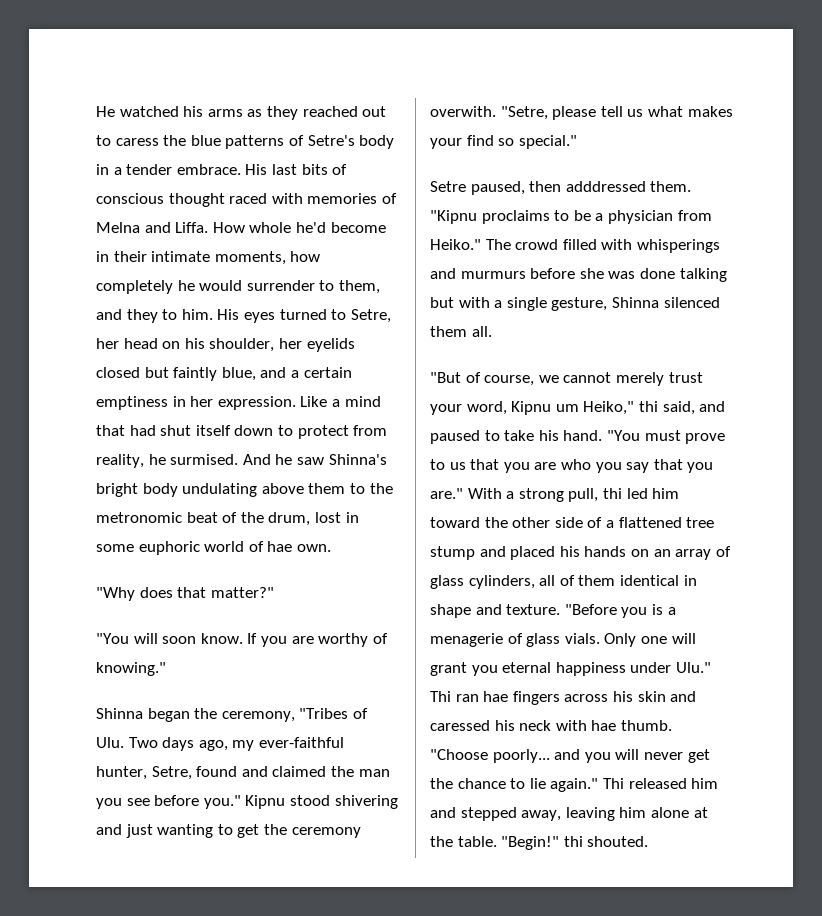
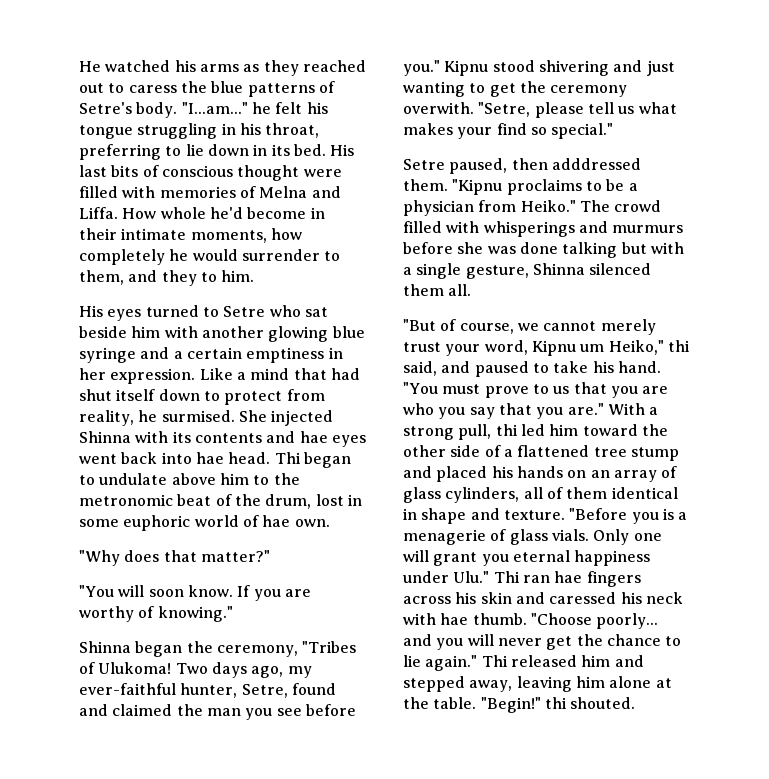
- He watched his arms as they reached out to caress the blue patterns of Setre's body in a tender embrace.
+ He watched his arms as they reached out to caress the blue patterns of Setre's body. "I...am..." he felt his tongue struggling in his throat, preferring to lie down in its bed.
- His last bits of conscious thought raced with memories of Melna and Liffa.
+ His last bits of conscious thought were filled with memories of Melna and Liffa.
- How whole he'd become in their intimate moments, how completely he would surrender to them, and they to him. His eyes turned to Setre, her head on his shoulder, her eyelids closed but faintly blue, and a certain emptiness in her expression.
+ How whole he'd become in their intimate moments, how completely he would surrender to them, and they to him.
+ His eyes turned to Setre who sat beside him with another glowing blue syringe and a certain emptiness in her expression.
- And he saw Shinna's bright body undulating above them to the metronomic beat of the drum, lost in some euphoric world of hae own.
+ She injected Shinna with its contents and hae eyes went back into hae head. Thi began to undulate above him to the metronomic beat of the drum, lost in some euphoric world of hae own.
- Shinna began the ceremony, "Tribes of Ulu. Two days ago, my ever-faithful hunter, Setre, found and claimed the man you see before you."
+ Shinna began the ceremony, "Tribes of Ulukoma! Two days ago, my ever-faithful hunter, Setre, found and claimed the man you see before you."

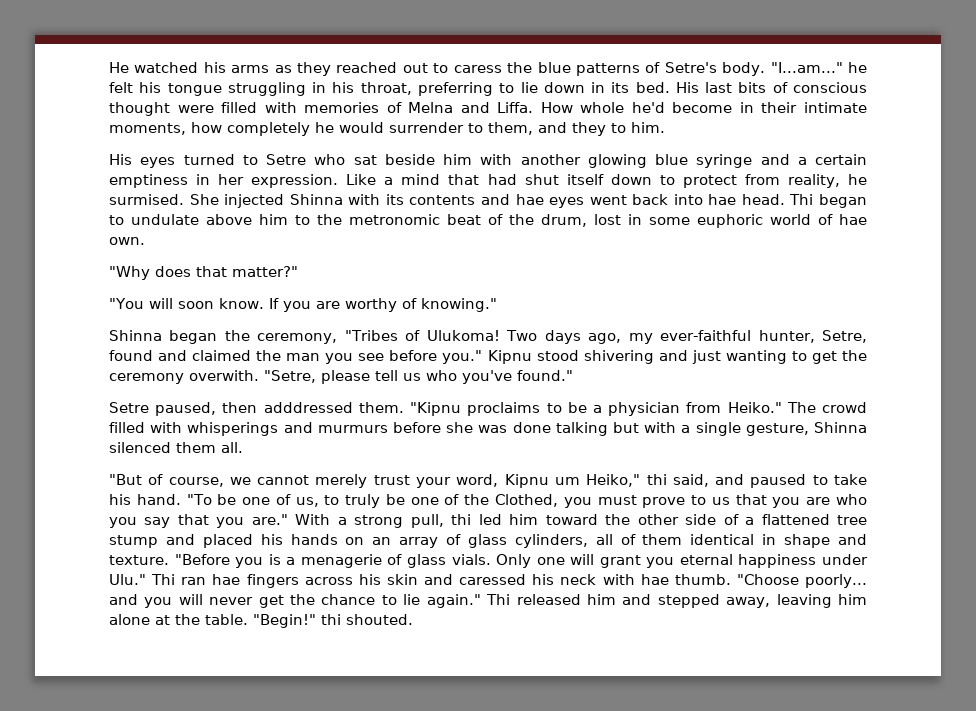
- "Setre, please tell us what makes your find so special."
+ "Setre, please tell us who you've found."
- "You must prove to us that you are who you say that you are."
+ "To be one of us, to truly be one of the Clothed, you must prove to us that you are who you say that you are."

